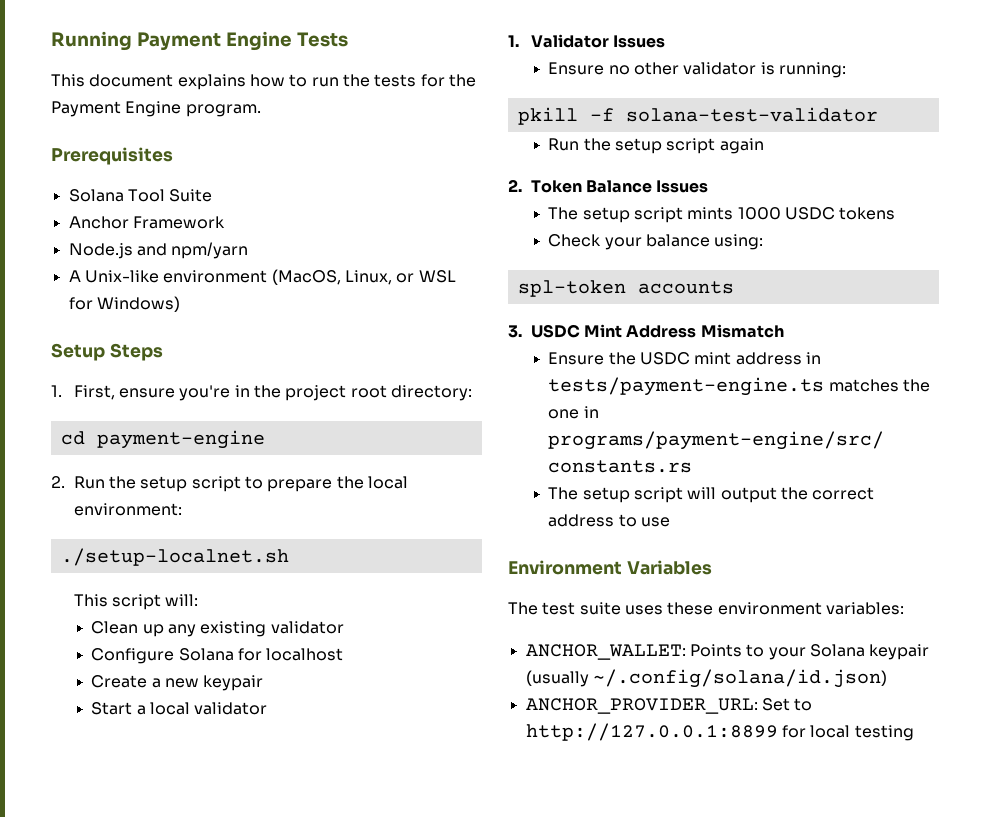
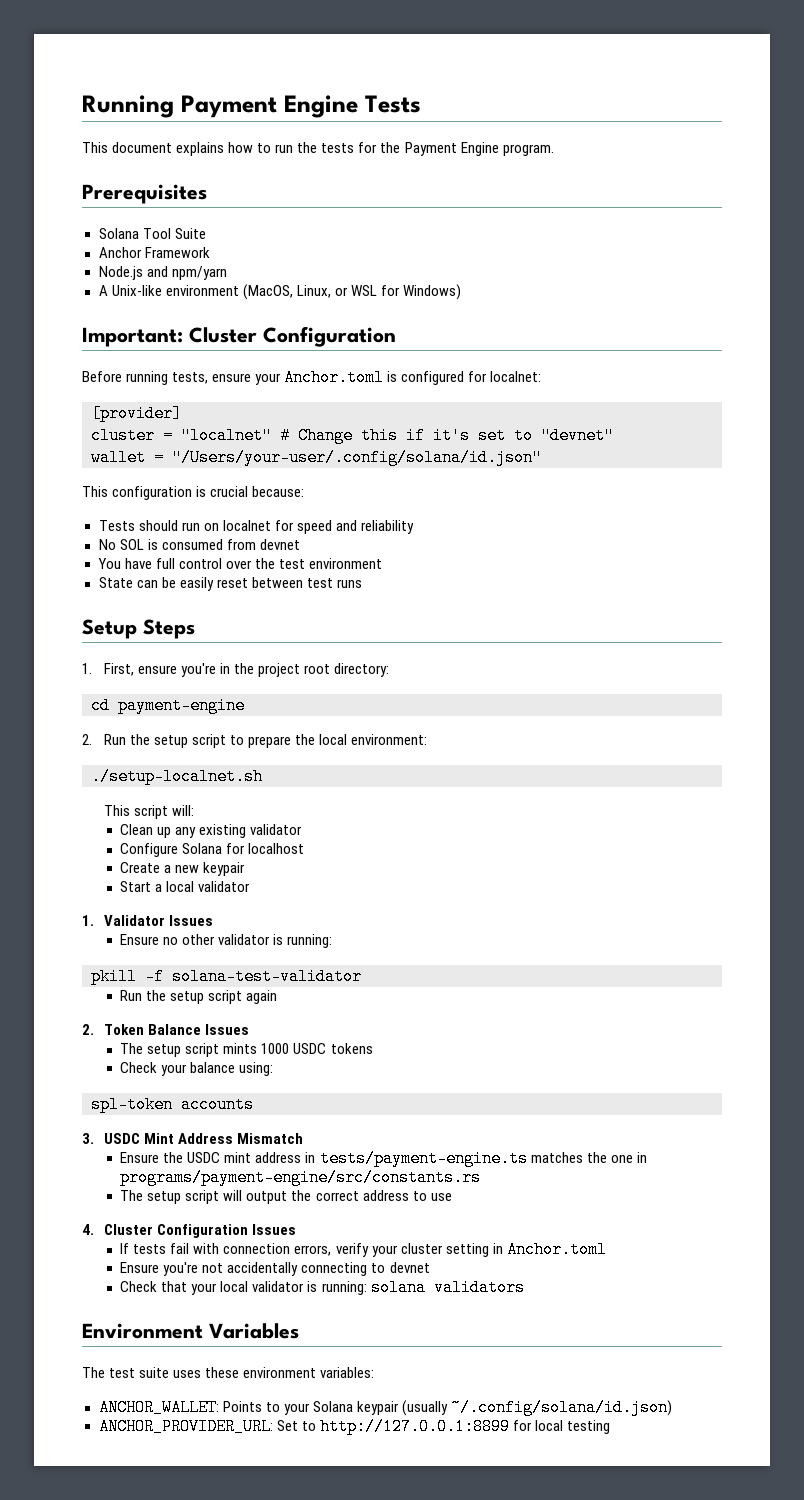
+ Important: Cluster Configuration
+ Before running tests, ensure your Anchor.toml is configured for localnet:
+ [provider]
+ cluster = "localnet" # Change this if it's set to "devnet"
+ wallet = "/Users/your-user/.config/solana/id.json"
+ This configuration is crucial because:
+ Tests should run on localnet for speed and reliability
+ No SOL is consumed from devnet
+ You have full control over the test environment
+ State can be easily reset between test runs
+ 4. Cluster Configuration Issues
+ If tests fail with connection errors, verify your cluster setting in Anchor.toml
+ Ensure you're not accidentally connecting to devnet
+ Check that your local validator is running: solana validators

